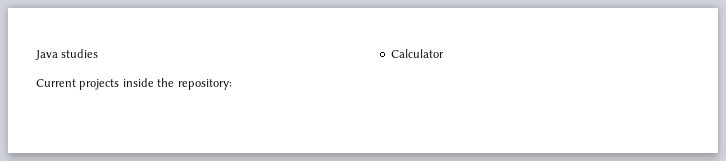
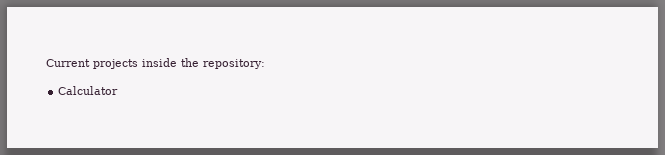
- Java studies

